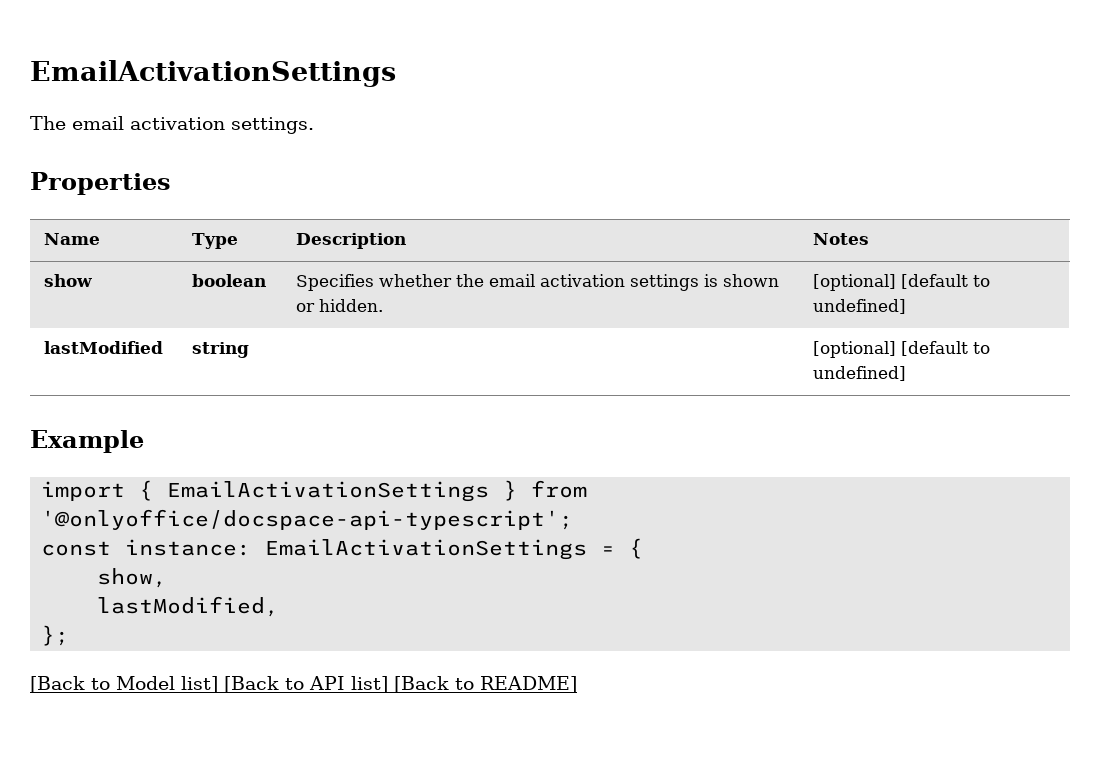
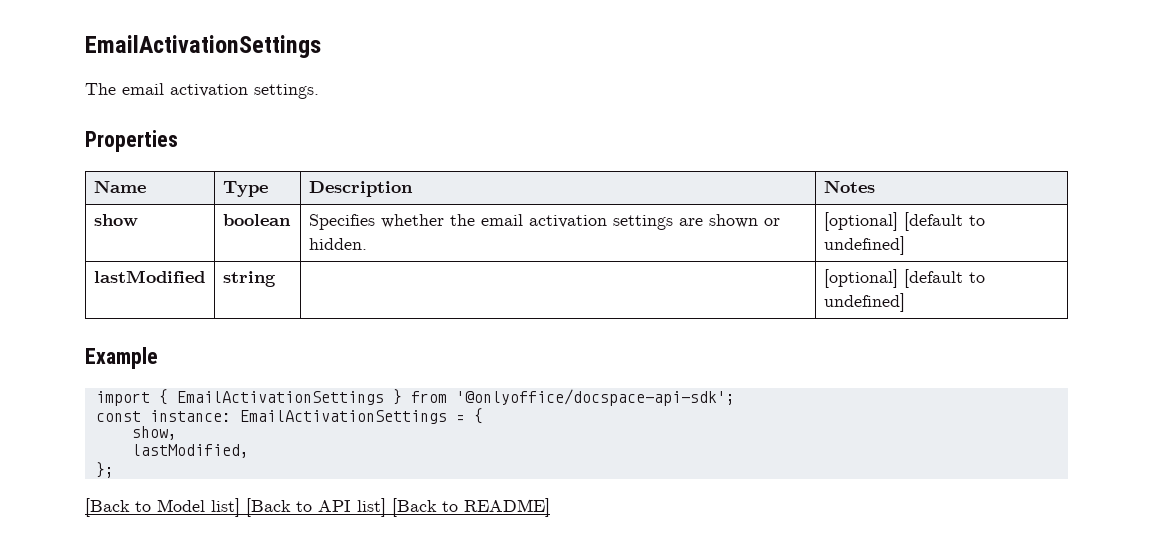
- show | boolean | Specifies whether the email activation settings is shown or hidden. | [optional] [default to undefined]
+ show | boolean | Specifies whether the email activation settings are shown or hidden. | [optional] [default to undefined]
- import { EmailActivationSettings } from '@onlyoffice/docspace-api-typescript';
+ import { EmailActivationSettings } from '@onlyoffice/docspace-api-sdk';

